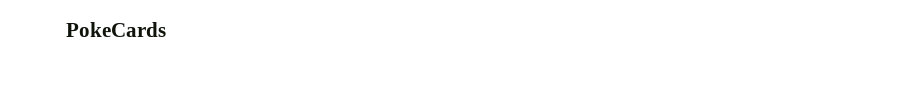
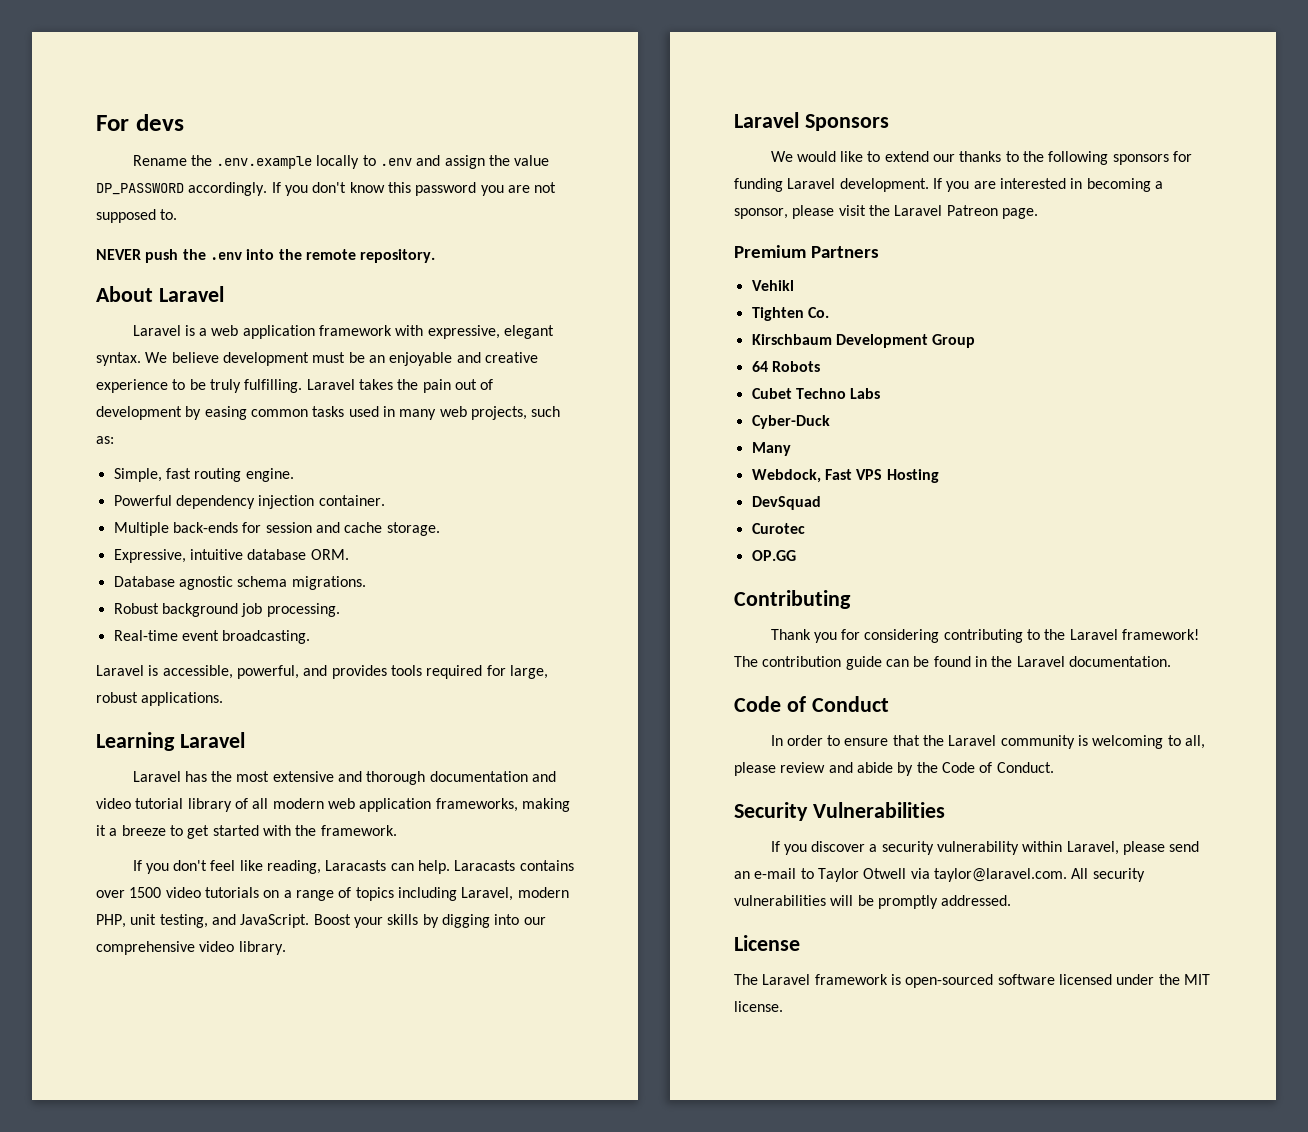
- PokeCards
+ For devs
+ Rename the .env.example locally to .env and assign the value DP_PASSWORD accordingly. If you don't know this password you are not supposed to.
+ NEVER push the .env into the remote repository.
+ About Laravel
+ Laravel is a web application framework with expressive, elegant syntax. We believe development must be an enjoyable and creative experience to be truly fulfilling. Laravel takes the pain out of development by easing common tasks used in many web projects, such as:
+ Simple, fast routing engine.
+ Powerful dependency injection container.
+ Multiple back-ends for session and cache storage.
+ Expressive, intuitive database ORM.
+ Database agnostic schema migrations.
+ Robust background job processing.
+ Real-time event broadcasting.
+ Laravel is accessible, powerful, and provides tools required for large, robust applications.
+ Learning Laravel
+ Laravel has the most extensive and thorough documentation and video tutorial library of all modern web application frameworks, making it a breeze to get started with the framework.
+ If you don't feel like reading, Laracasts can help. Laracasts contains over 1500 video tutorials on a range of topics including Laravel, modern PHP, unit testing, and JavaScript. Boost your skills by digging into our comprehensive video library.
+ Laravel Sponsors
+ We would like to extend our thanks to the following sponsors for funding Laravel development. If you are interested in becoming a sponsor, please visit the Laravel Patreon page.
+ Premium Partners
+ Vehikl
+ Tighten Co.
+ Kirschbaum Development Group
+ 64 Robots
+ Cubet Techno Labs
+ Cyber-Duck
+ Many
+ Webdock, Fast VPS Hosting
+ DevSquad
+ Curotec
+ OP.GG
+ Contributing
+ Thank you for considering contributing to the Laravel framework! The contribution guide can be found in the Laravel documentation.
+ Code of Conduct
+ In order to ensure that the Laravel community is welcoming to all, please review and abide by the Code of Conduct.
+ Security Vulnerabilities
+ If you discover a security vulnerability within Laravel, please send an e-mail to Taylor Otwell via taylor@laravel.com. All security vulnerabilities will be promptly addressed.
+ License
+ The Laravel framework is open-sourced software licensed under the MIT license.

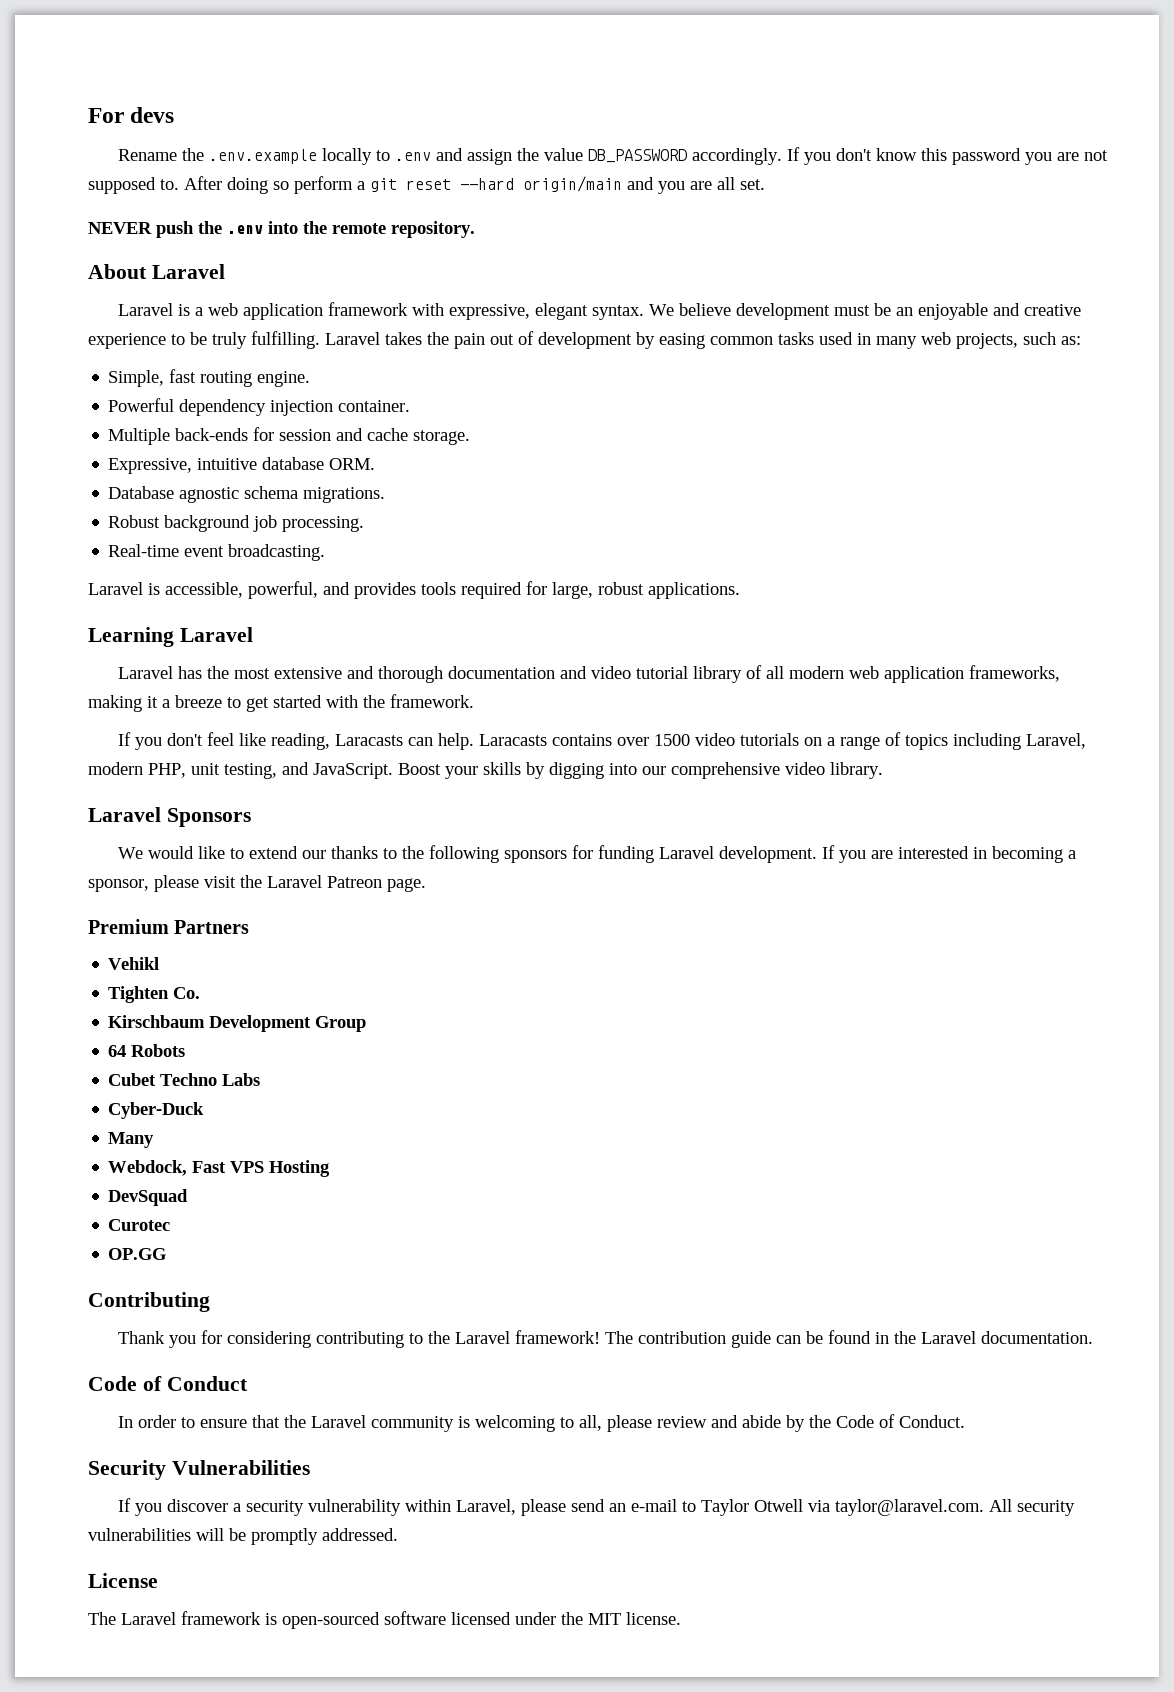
- Rename the .env.example locally to .env and assign the value DP_PASSWORD accordingly.
+ Rename the .env.example locally to .env and assign the value DB_PASSWORD accordingly.
+ After doing so perform a git reset --hard origin/main and you are all set.

